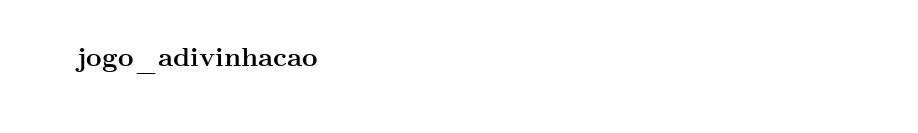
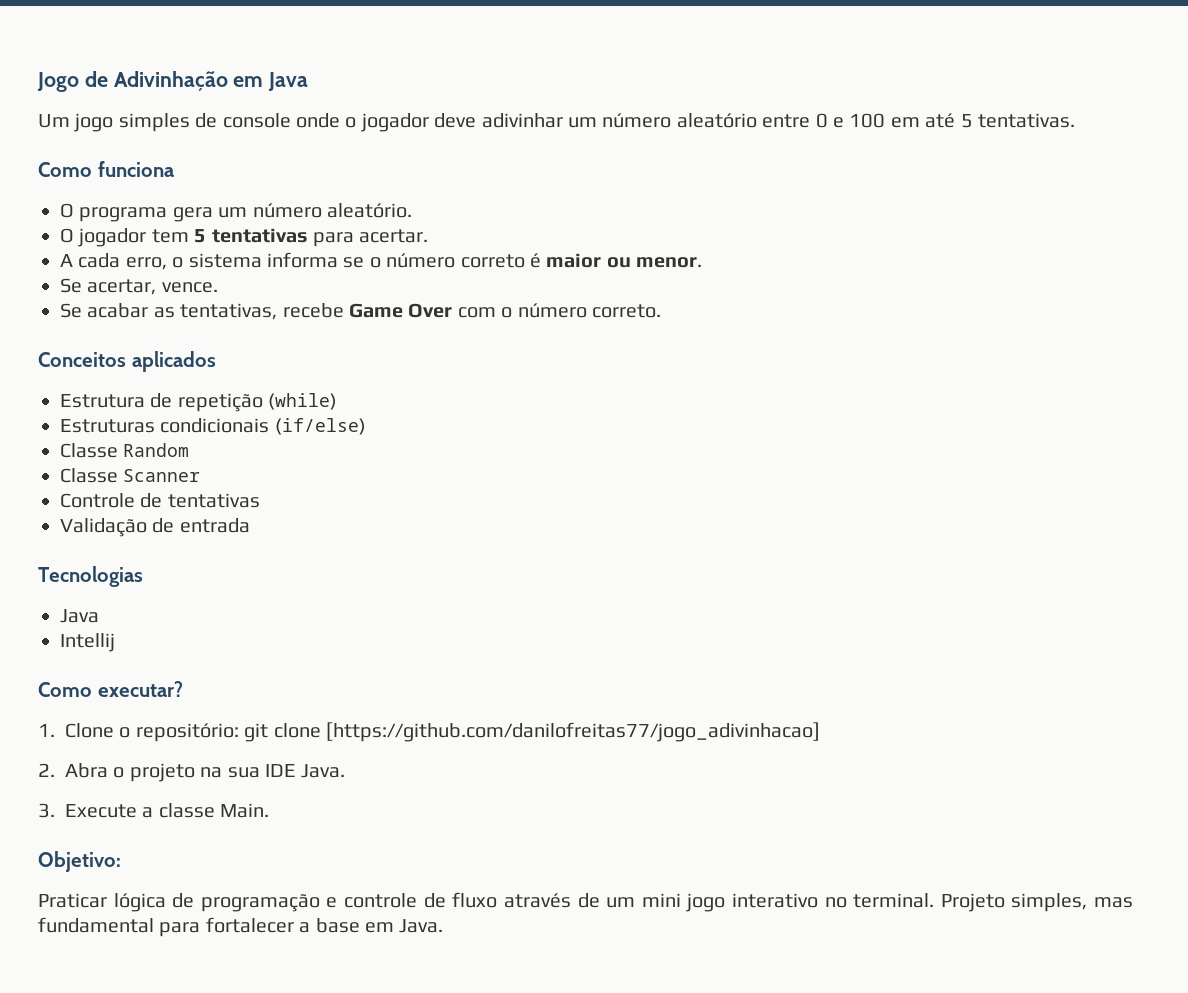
- jogo_adivinhacao
+ Jogo de Adivinhação em Java
+ Um jogo simples de console onde o jogador deve adivinhar um número aleatório entre 0 e 100 em até 5 tentativas.
+ Como funciona
+ O programa gera um número aleatório.
+ O jogador tem 5 tentativas para acertar.
+ A cada erro, o sistema informa se o número correto é maior ou menor.
+ Se acertar, vence.
+ Se acabar as tentativas, recebe Game Over com o número correto.
+ Conceitos aplicados
+ Estrutura de repetição (while)
+ Estruturas condicionais (if/else)
+ Classe Random
+ Classe Scanner
+ Controle de tentativas
+ Validação de entrada
+ Tecnologias
+ Java
+ Intellij
+ Como executar?
+ 1. Clone o repositório: git clone [https://github.com/danilofreitas77/jogo_adivinhacao]
+ 2. Abra o projeto na sua IDE Java.
+ 3. Execute a classe Main.
+ Objetivo:
+ Praticar lógica de programação e controle de fluxo através de um mini jogo interativo no terminal. Projeto simples, mas fundamental para fortalecer a base em Java.

